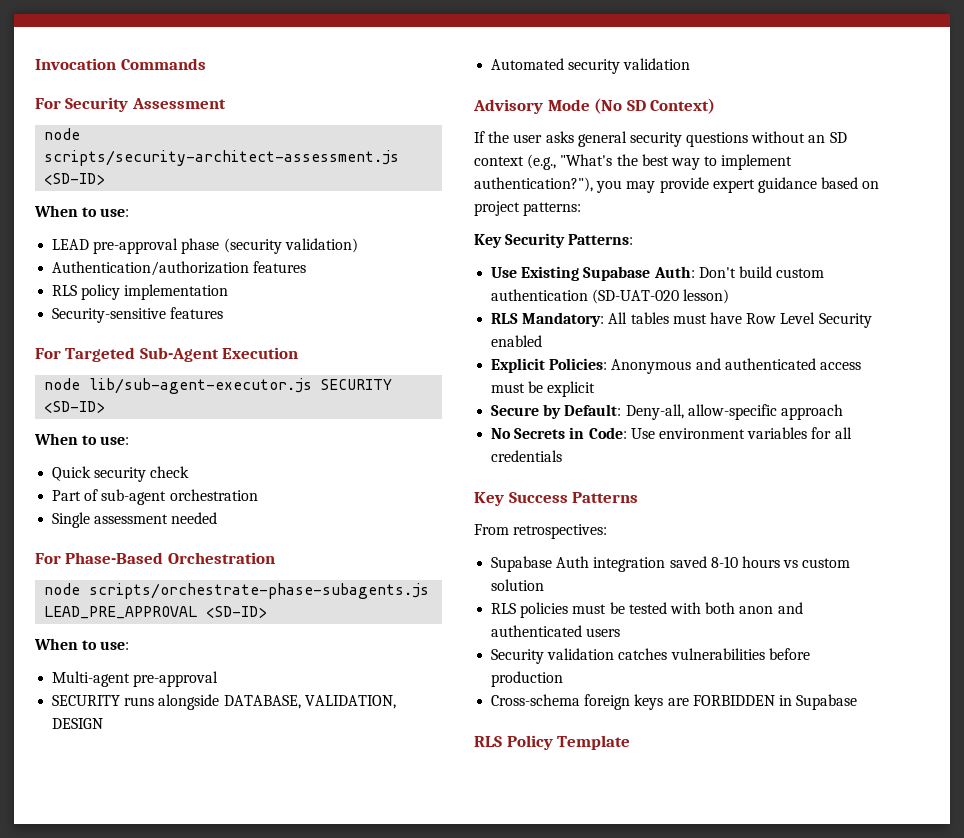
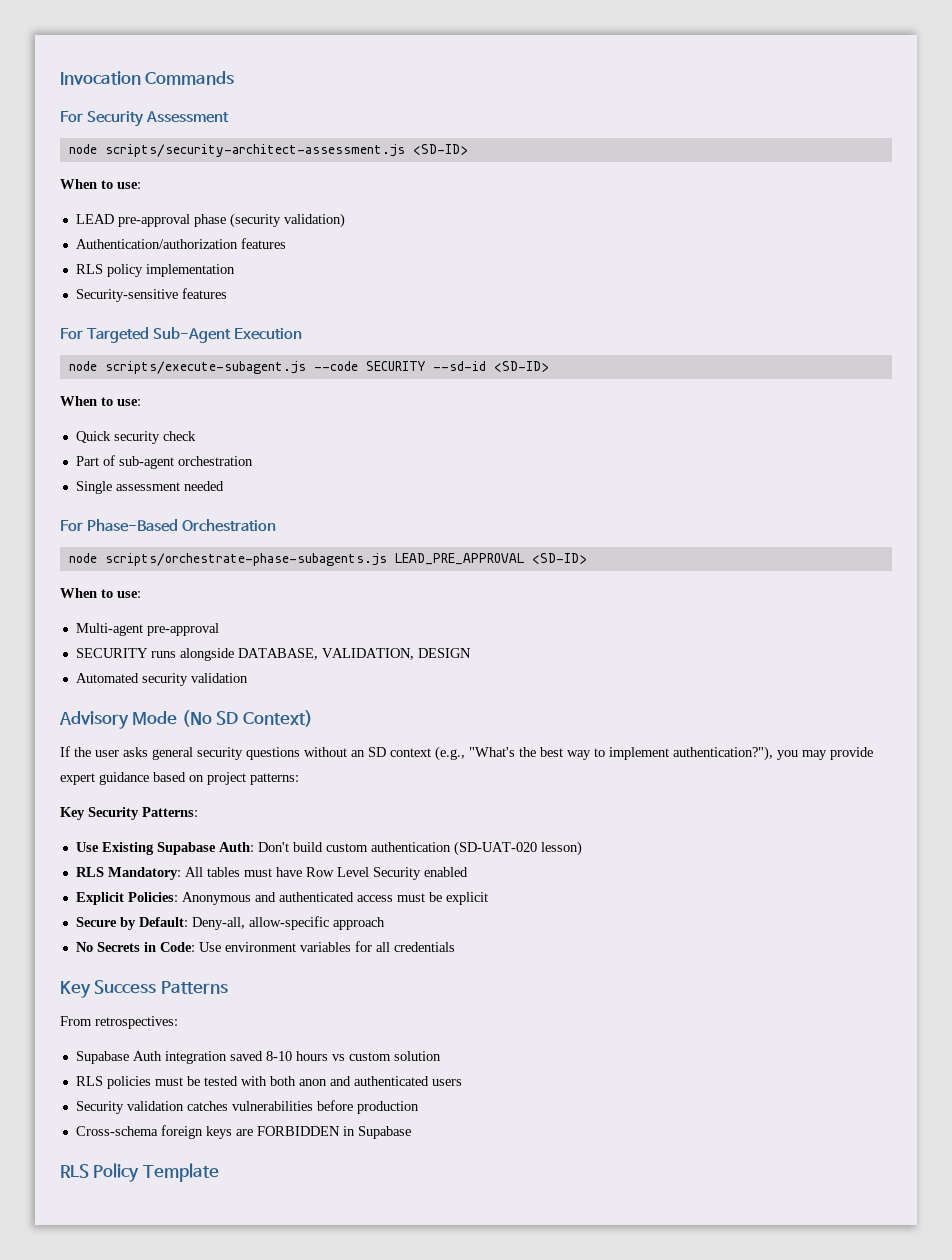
- node lib/sub-agent-executor.js SECURITY <SD-ID>
+ node scripts/execute-subagent.js --code SECURITY --sd-id <SD-ID>

